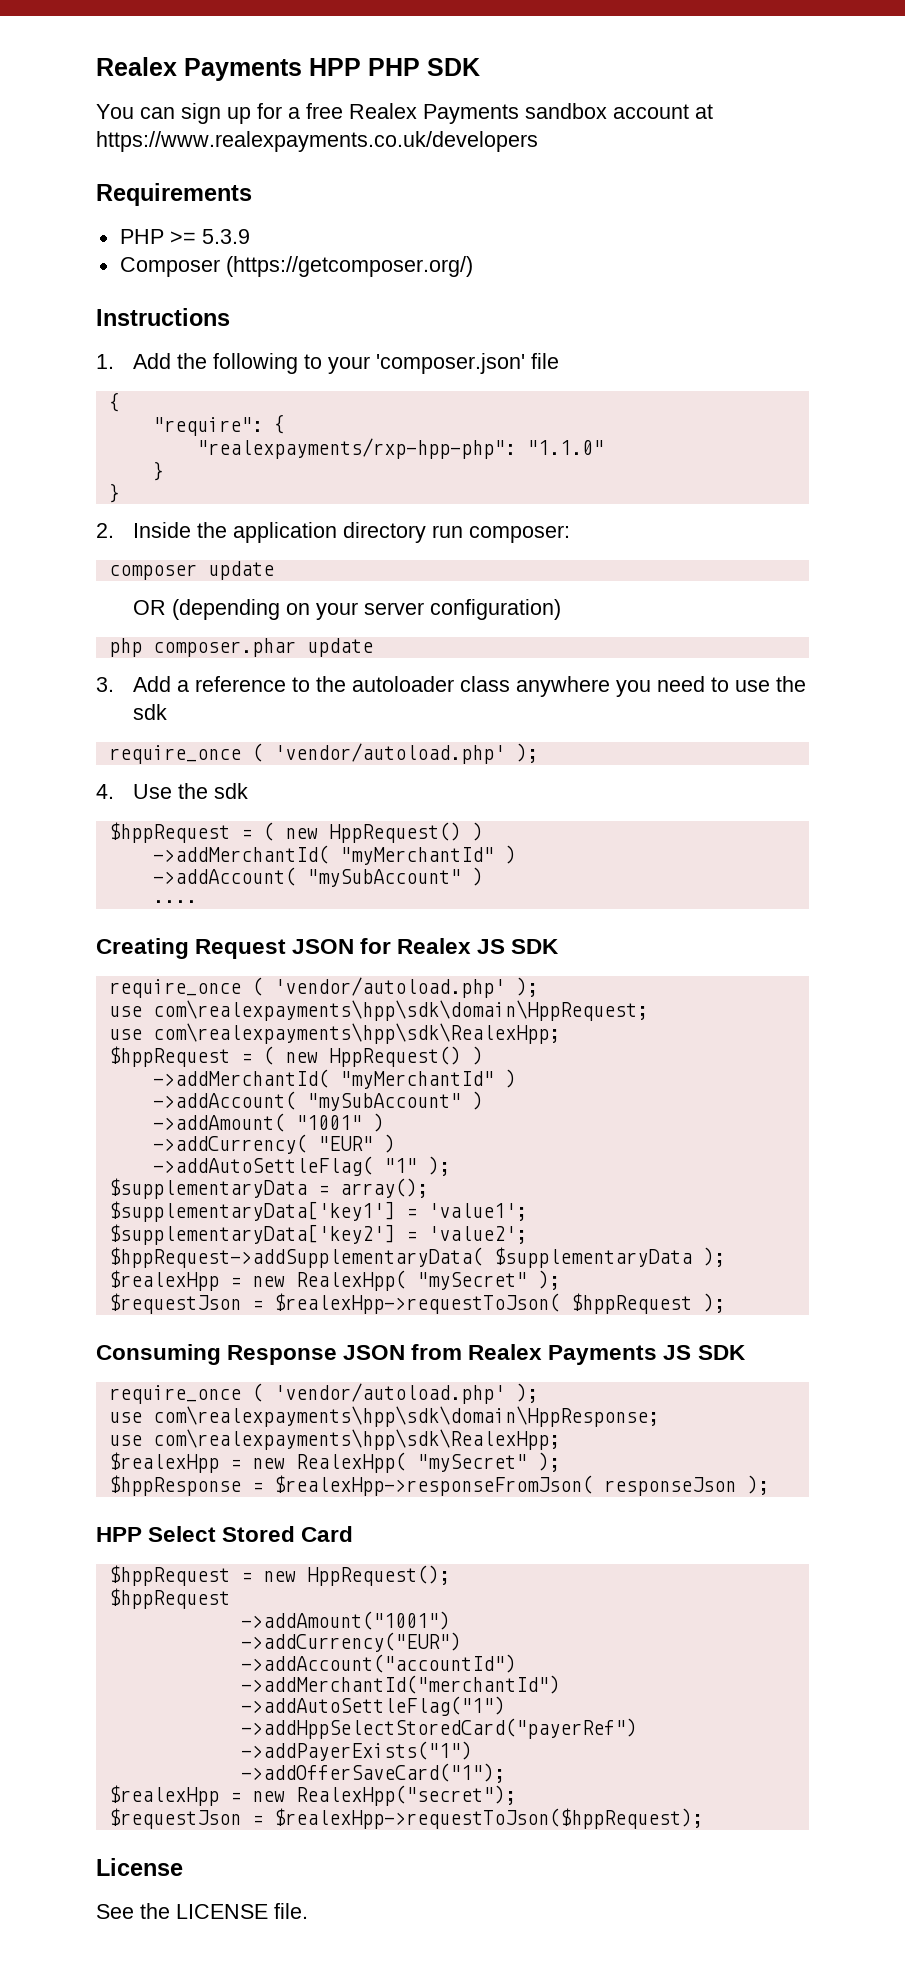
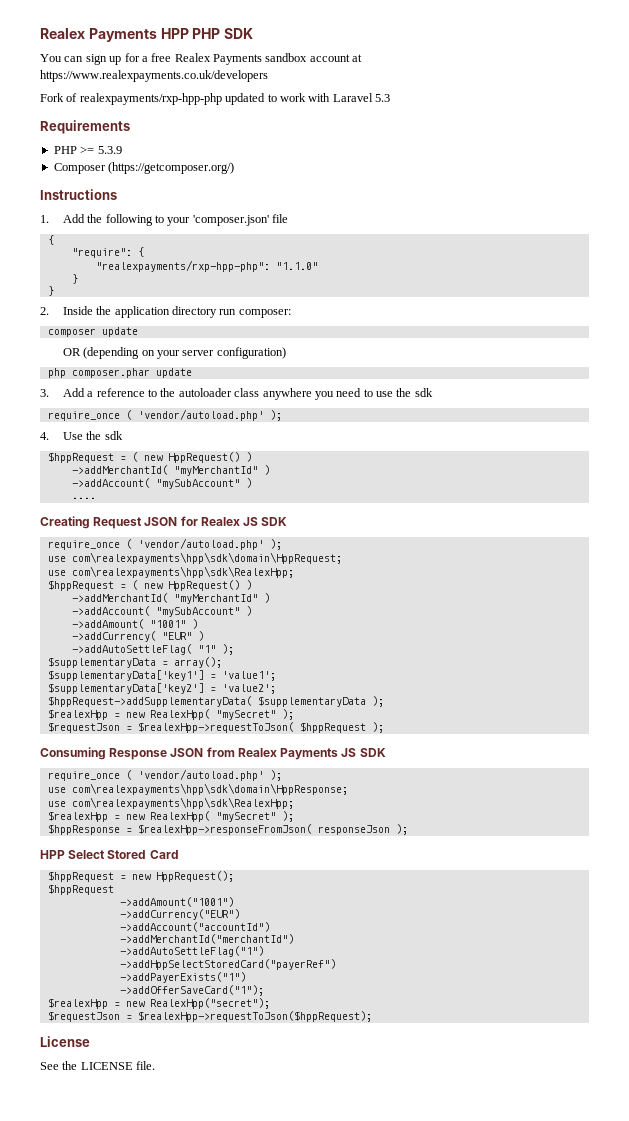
+ Fork of realexpayments/rxp-hpp-php updated to work with Laravel 5.3

